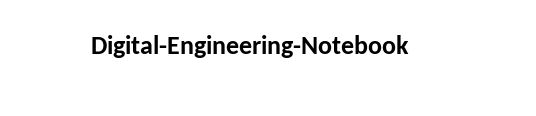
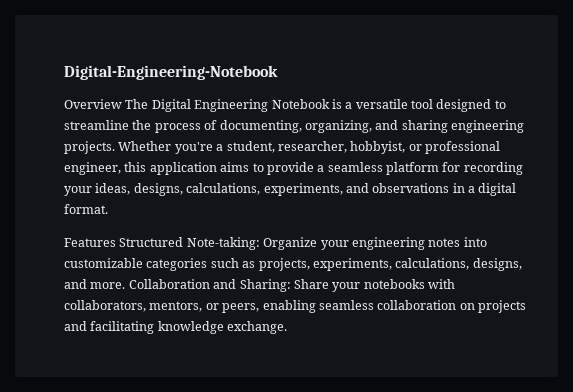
+ Overview The Digital Engineering Notebook is a versatile tool designed to streamline the process of documenting, organizing, and sharing engineering projects. Whether you're a student, researcher, hobbyist, or professional engineer, this application aims to provide a seamless platform for recording your ideas, designs, calculations, experiments, and observations in a digital format.
+ Features Structured Note-taking: Organize your engineering notes into customizable categories such as projects, experiments, calculations, designs, and more. Collaboration and Sharing: Share your notebooks with collaborators, mentors, or peers, enabling seamless collaboration on projects and facilitating knowledge exchange.

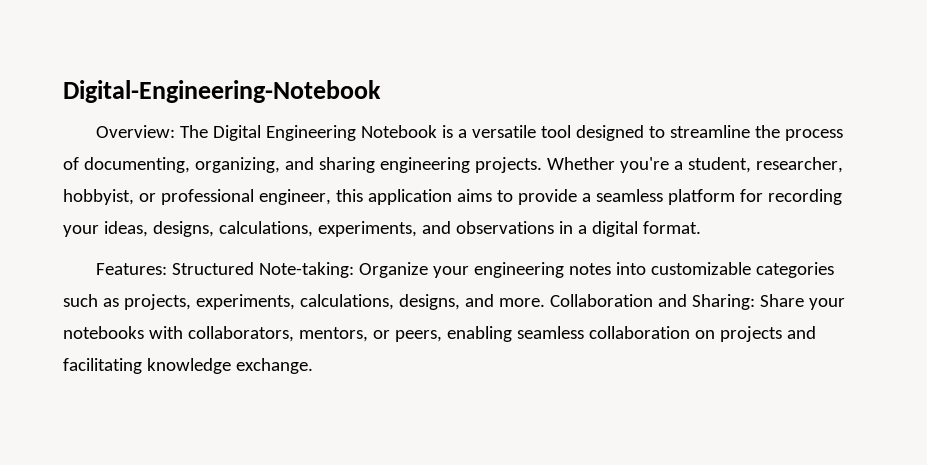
- Overview The Digital Engineering Notebook is a versatile tool designed to streamline the process of documenting, organizing, and sharing engineering projects.
+ Overview: The Digital Engineering Notebook is a versatile tool designed to streamline the process of documenting, organizing, and sharing engineering projects.
- Features Structured Note-taking: Organize your engineering notes into customizable categories such as projects, experiments, calculations, designs, and more.
+ Features: Structured Note-taking: Organize your engineering notes into customizable categories such as projects, experiments, calculations, designs, and more.

